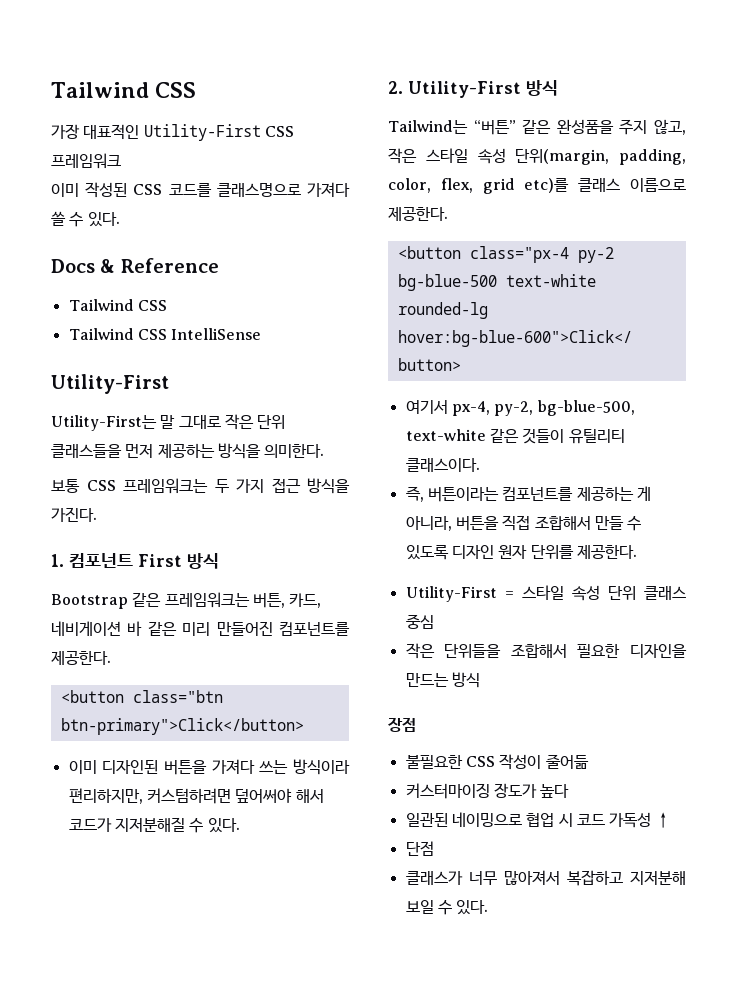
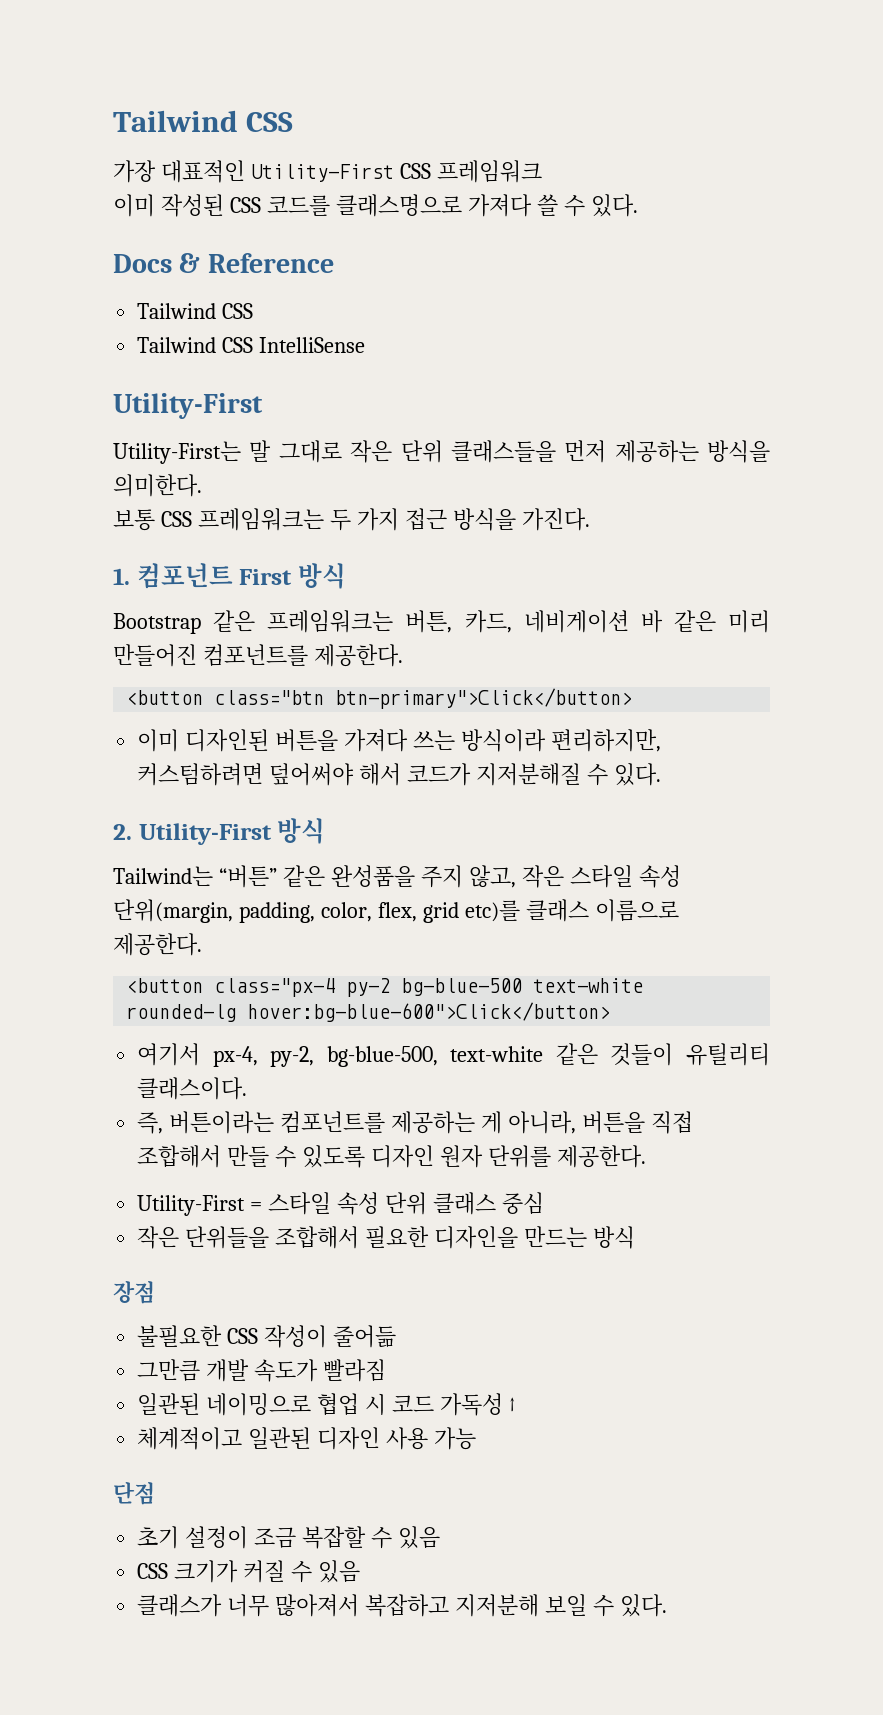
- 커스터마이징 장도가 높다
+ 그만큼 개발 속도가 빨라짐
+ 체계적이고 일관된 디자인 사용 가능
  단점
+ 초기 설정이 조금 복잡할 수 있음
+ CSS 크기가 커질 수 있음

